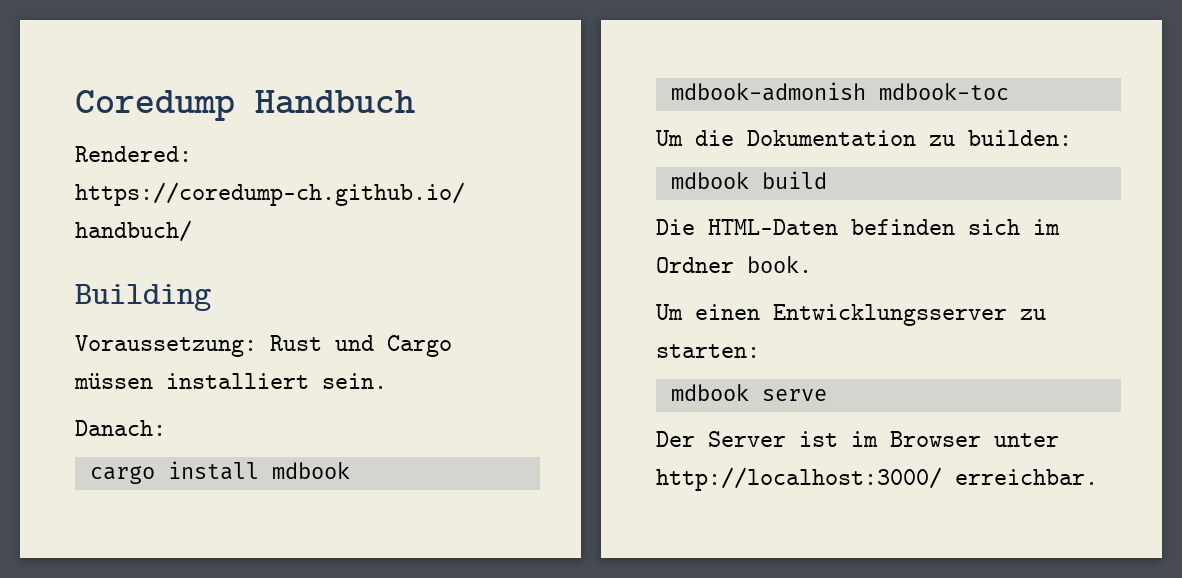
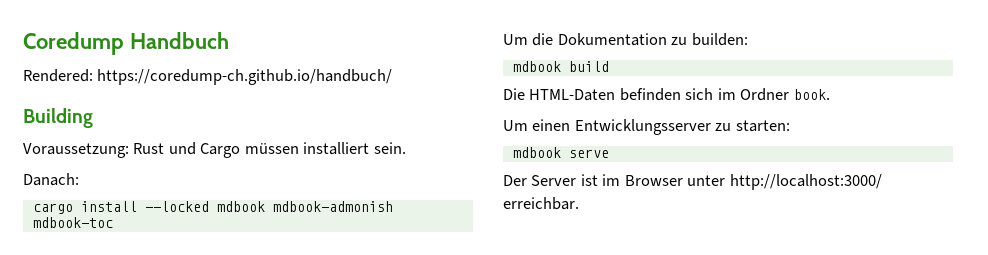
- cargo install mdbook mdbook-admonish mdbook-toc
+ cargo install --locked mdbook mdbook-admonish mdbook-toc

